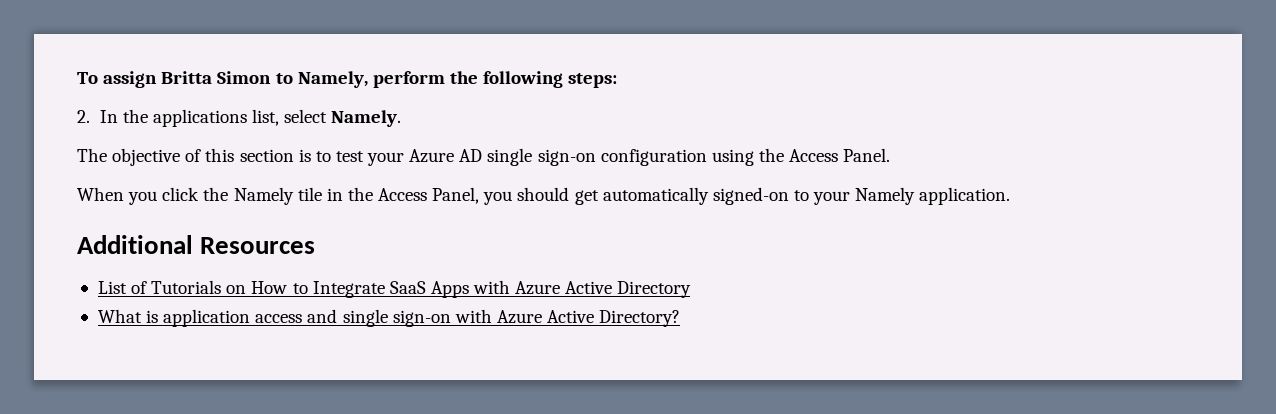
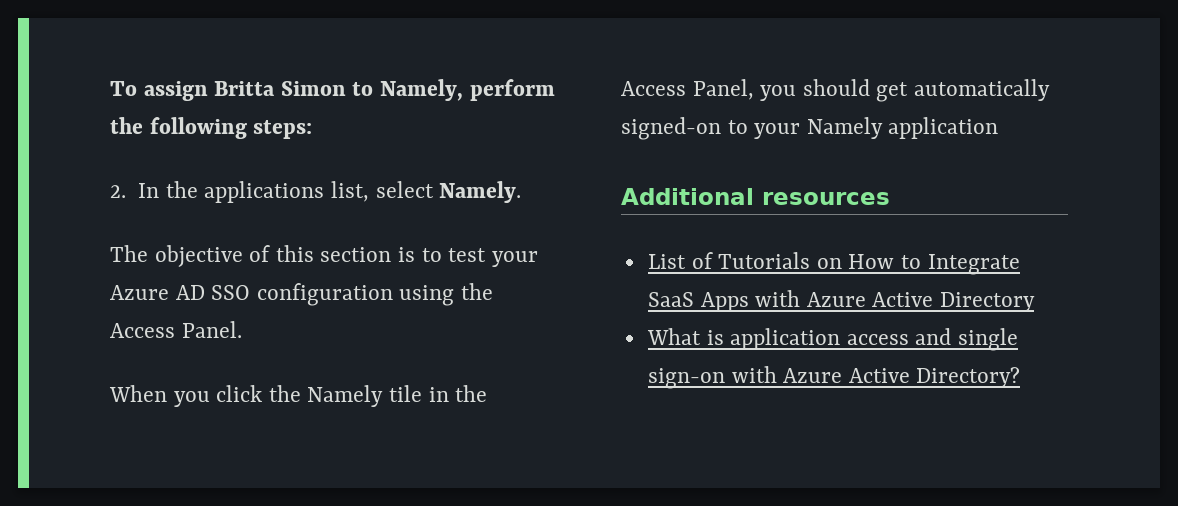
- The objective of this section is to test your Azure AD single sign-on configuration using the Access Panel.
+ The objective of this section is to test your Azure AD SSO configuration using the Access Panel.
- When you click the Namely tile in the Access Panel, you should get automatically signed-on to your Namely application.
+ When you click the Namely tile in the Access Panel, you should get automatically signed-on to your Namely application
- Additional Resources
+ Additional resources

